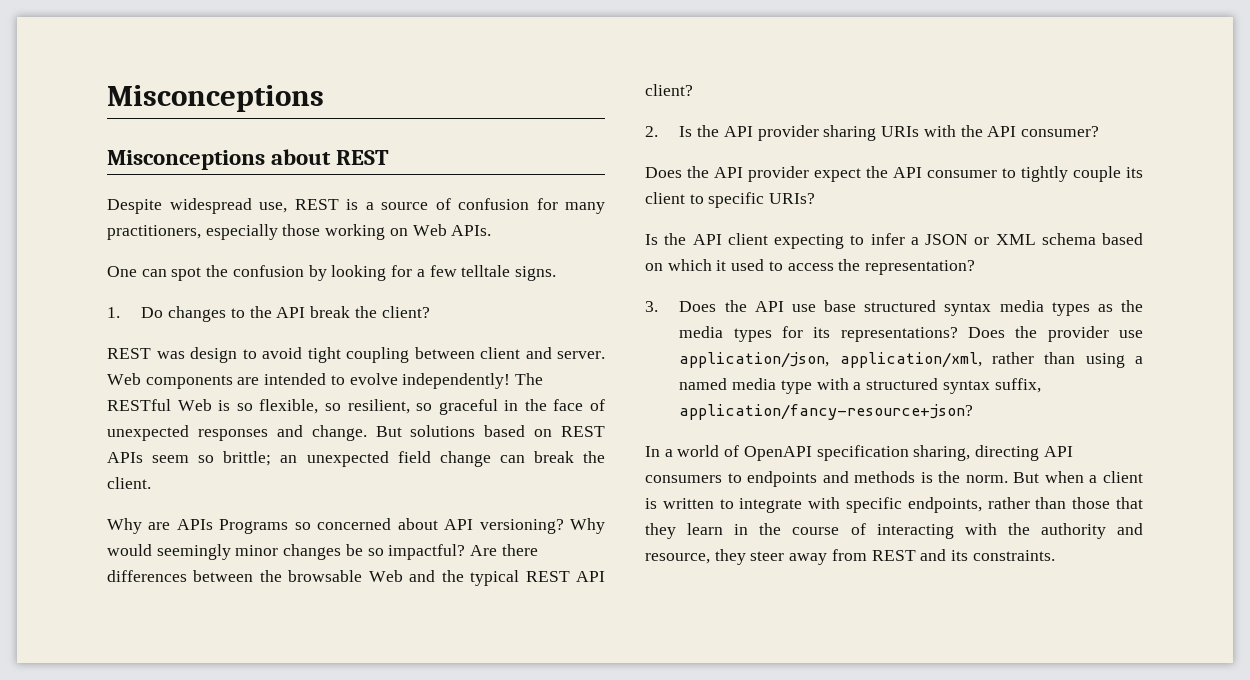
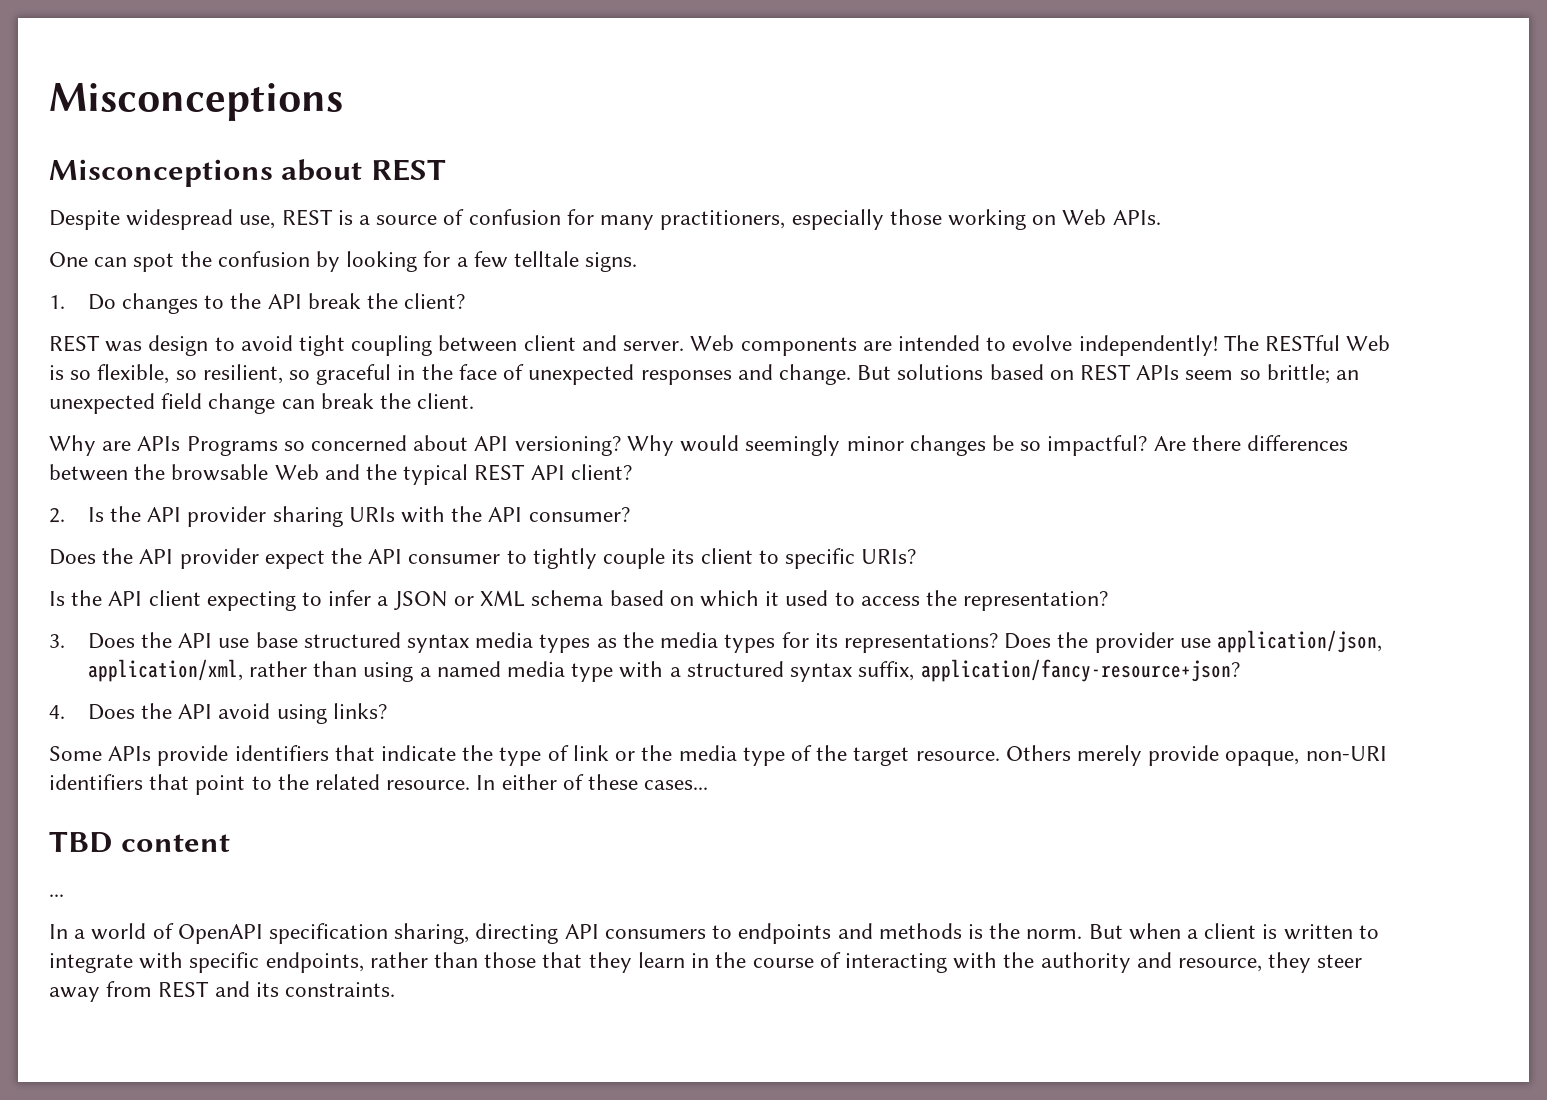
+ 4. Does the API avoid using links?
+ Some APIs provide identifiers that indicate the type of link or the media type of the target resource. Others merely provide opaque, non-URI identifiers that point to the related resource. In either of these cases...
+ TBD content
+ ...

